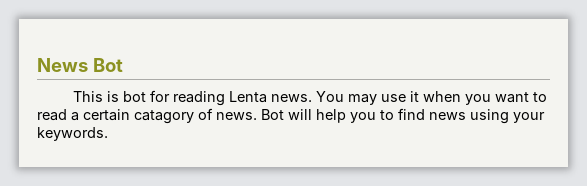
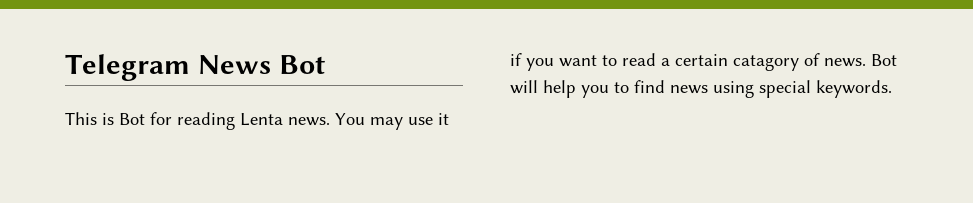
- News Bot
+ Telegram News Bot
- This is bot for reading Lenta news.
+ This is Bot for reading Lenta news.
- You may use it when you want to read a certain catagory of news.
+ You may use it if you want to read a certain catagory of news.
- Bot will help you to find news using your keywords.
+ Bot will help you to find news using special keywords.

